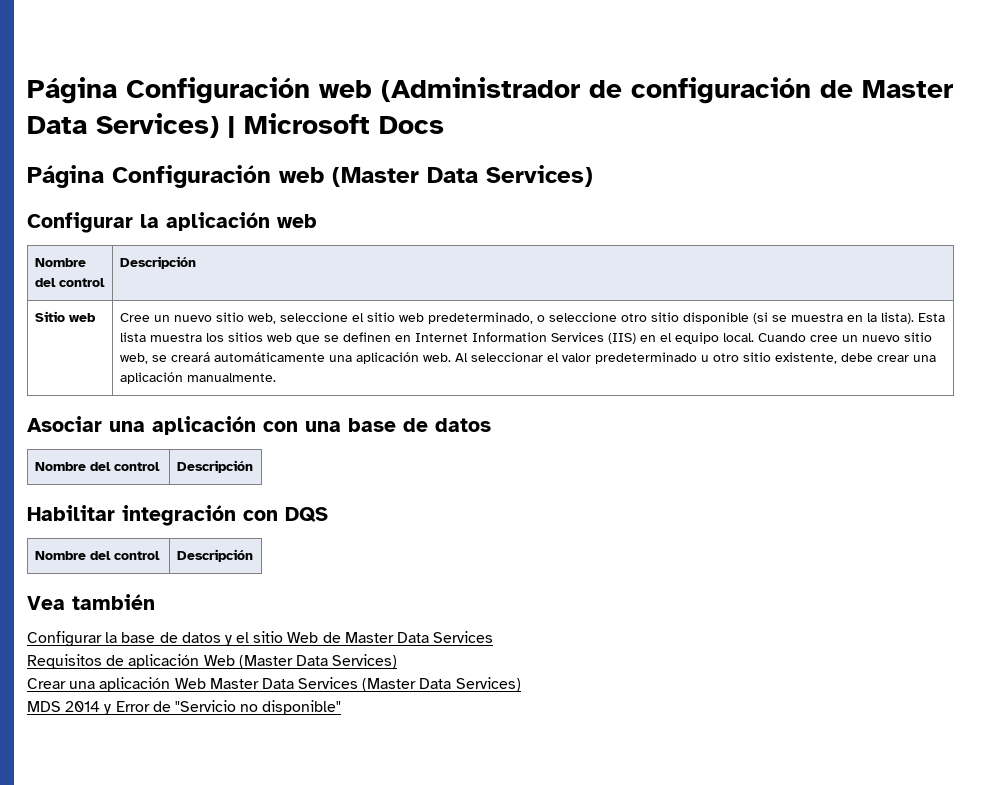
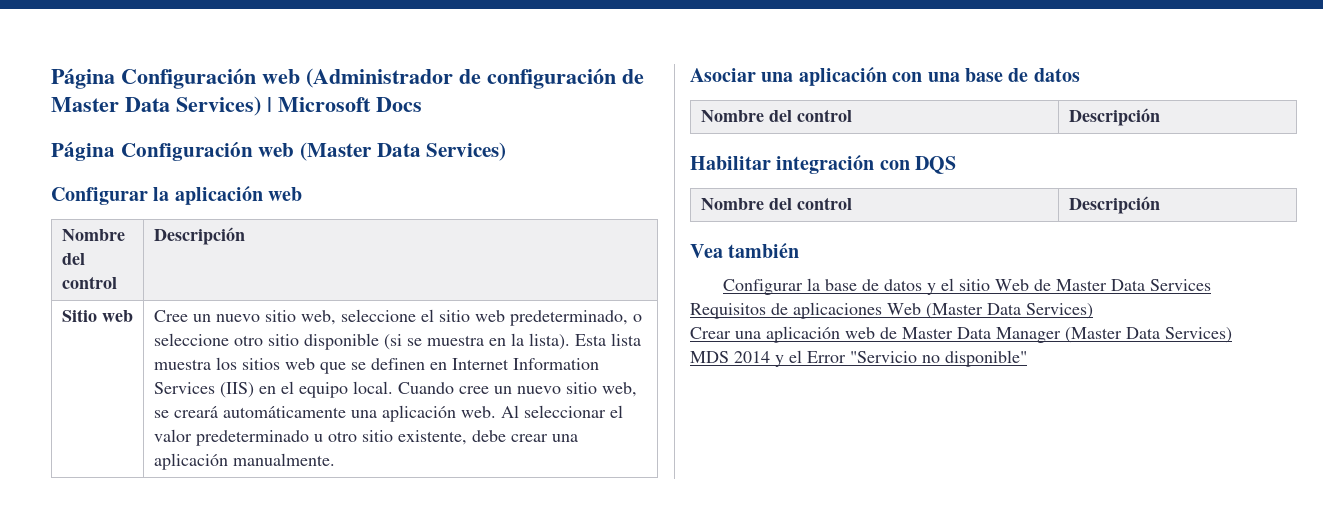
- Requisitos de aplicación Web (Master Data Services)
+ Requisitos de aplicaciones Web (Master Data Services)
- Crear una aplicación Web Master Data Services (Master Data Services)
+ Crear una aplicación web de Master Data Manager (Master Data Services)
- MDS 2014 y Error de "Servicio no disponible"
+ MDS 2014 y el Error "Servicio no disponible"

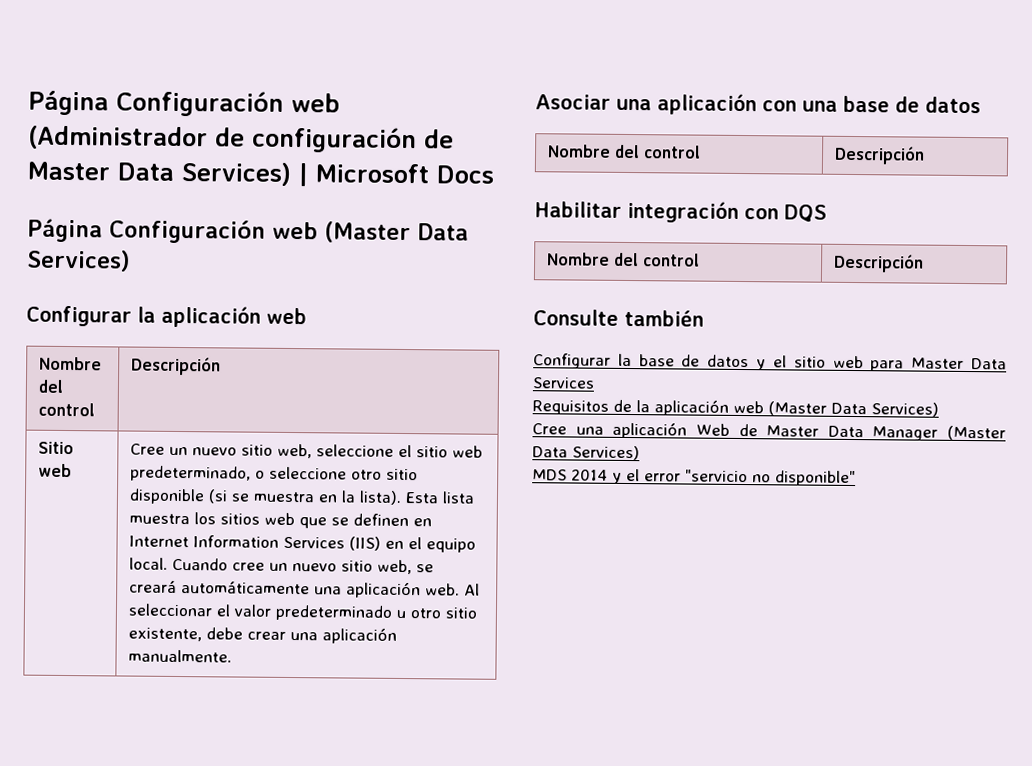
- Vea también
+ Consulte también
- Configurar la base de datos y el sitio Web de Master Data Services
+ Configurar la base de datos y el sitio web para Master Data Services
- Requisitos de aplicaciones Web (Master Data Services)
- Crear una aplicación web de Master Data Manager (Master Data Services)
+ Requisitos de la aplicación web (Master Data Services)
+ Cree una aplicación Web de Master Data Manager (Master Data Services)
- MDS 2014 y el Error "Servicio no disponible"
+ MDS 2014 y el error "servicio no disponible"

